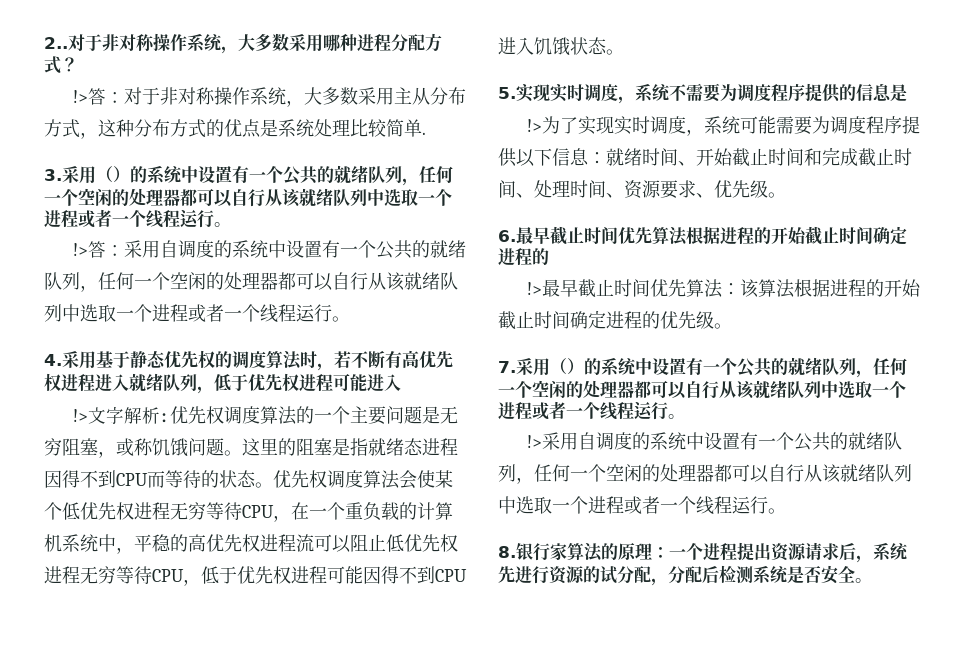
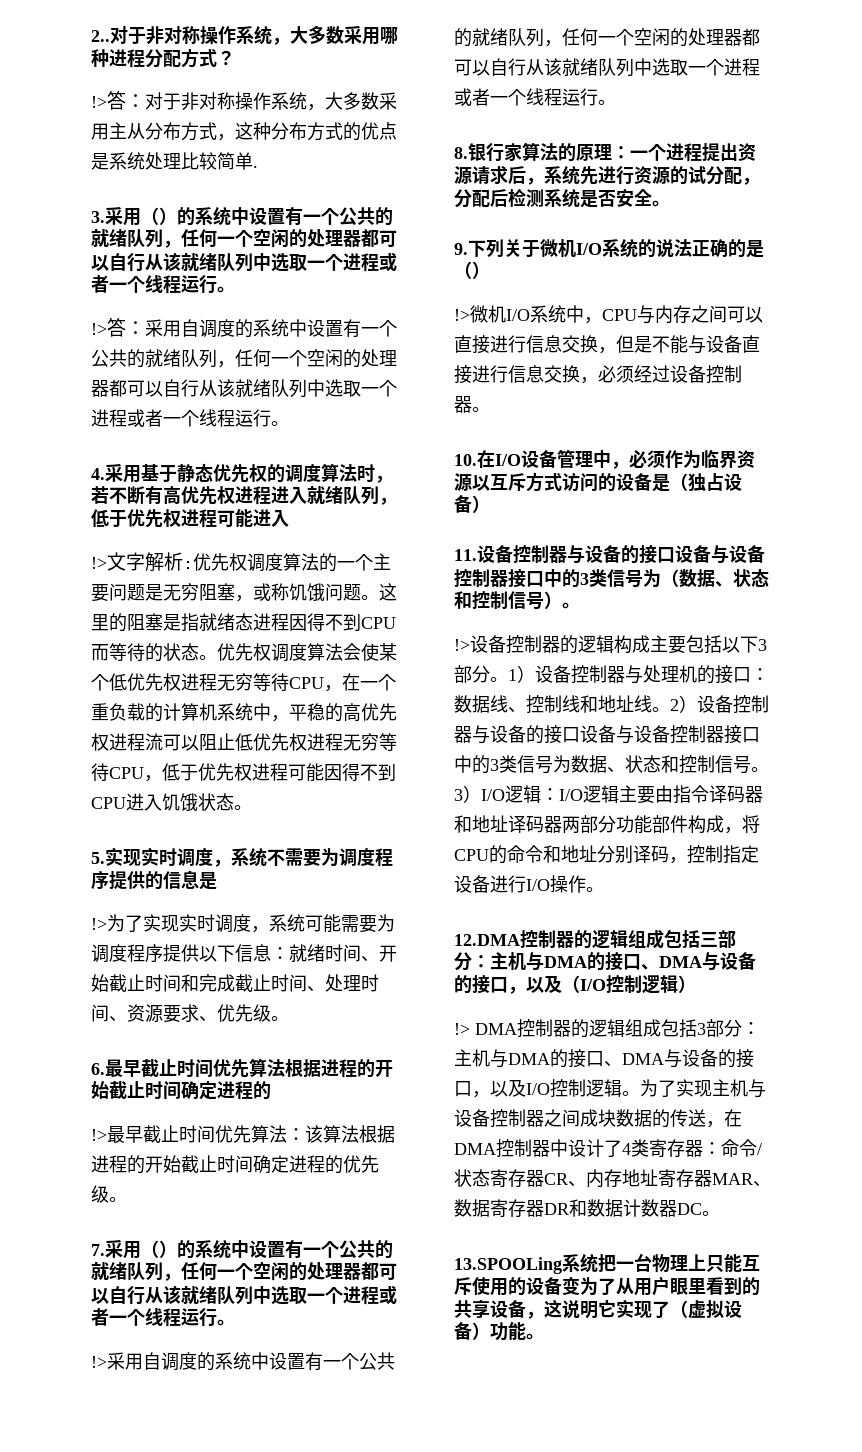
+ 9.下列关于微机I/O系统的说法正确的是（）
+ !>微机I/O系统中，CPU与内存之间可以直接进行信息交换，但是不能与设备直接进行信息交换，必须经过设备控制器。
+ 10.在I/O设备管理中，必须作为临界资源以互斥方式访问的设备是（独占设备）
+ 11.设备控制器与设备的接口设备与设备控制器接口中的3类信号为（数据、状态和控制信号）。
+ !>设备控制器的逻辑构成主要包括以下3部分。1）设备控制器与处理机的接口：数据线、控制线和地址线。2）设备控制器与设备的接口设备与设备控制器接口中的3类信号为数据、状态和控制信号。3）I/O逻辑：I/O逻辑主要由指令译码器和地址译码器两部分功能部件构成，将CPU的命令和地址分别译码，控制指定设备进行I/O操作。
+ 12.DMA控制器的逻辑组成包括三部分：主机与DMA的接口、DMA与设备的接口，以及（I/O控制逻辑）
+ !> DMA控制器的逻辑组成包括3部分：主机与DMA的接口、DMA与设备的接口，以及I/O控制逻辑。为了实现主机与设备控制器之间成块数据的传送，在DMA控制器中设计了4类寄存器：命令/状态寄存器CR、内存地址寄存器MAR、数据寄存器DR和数据计数器DC。
+ 13.SPOOLing系统把一台物理上只能互斥使用的设备变为了从用户眼里看到的共享设备，这说明它实现了（虚拟设备）功能。

